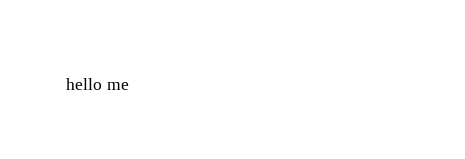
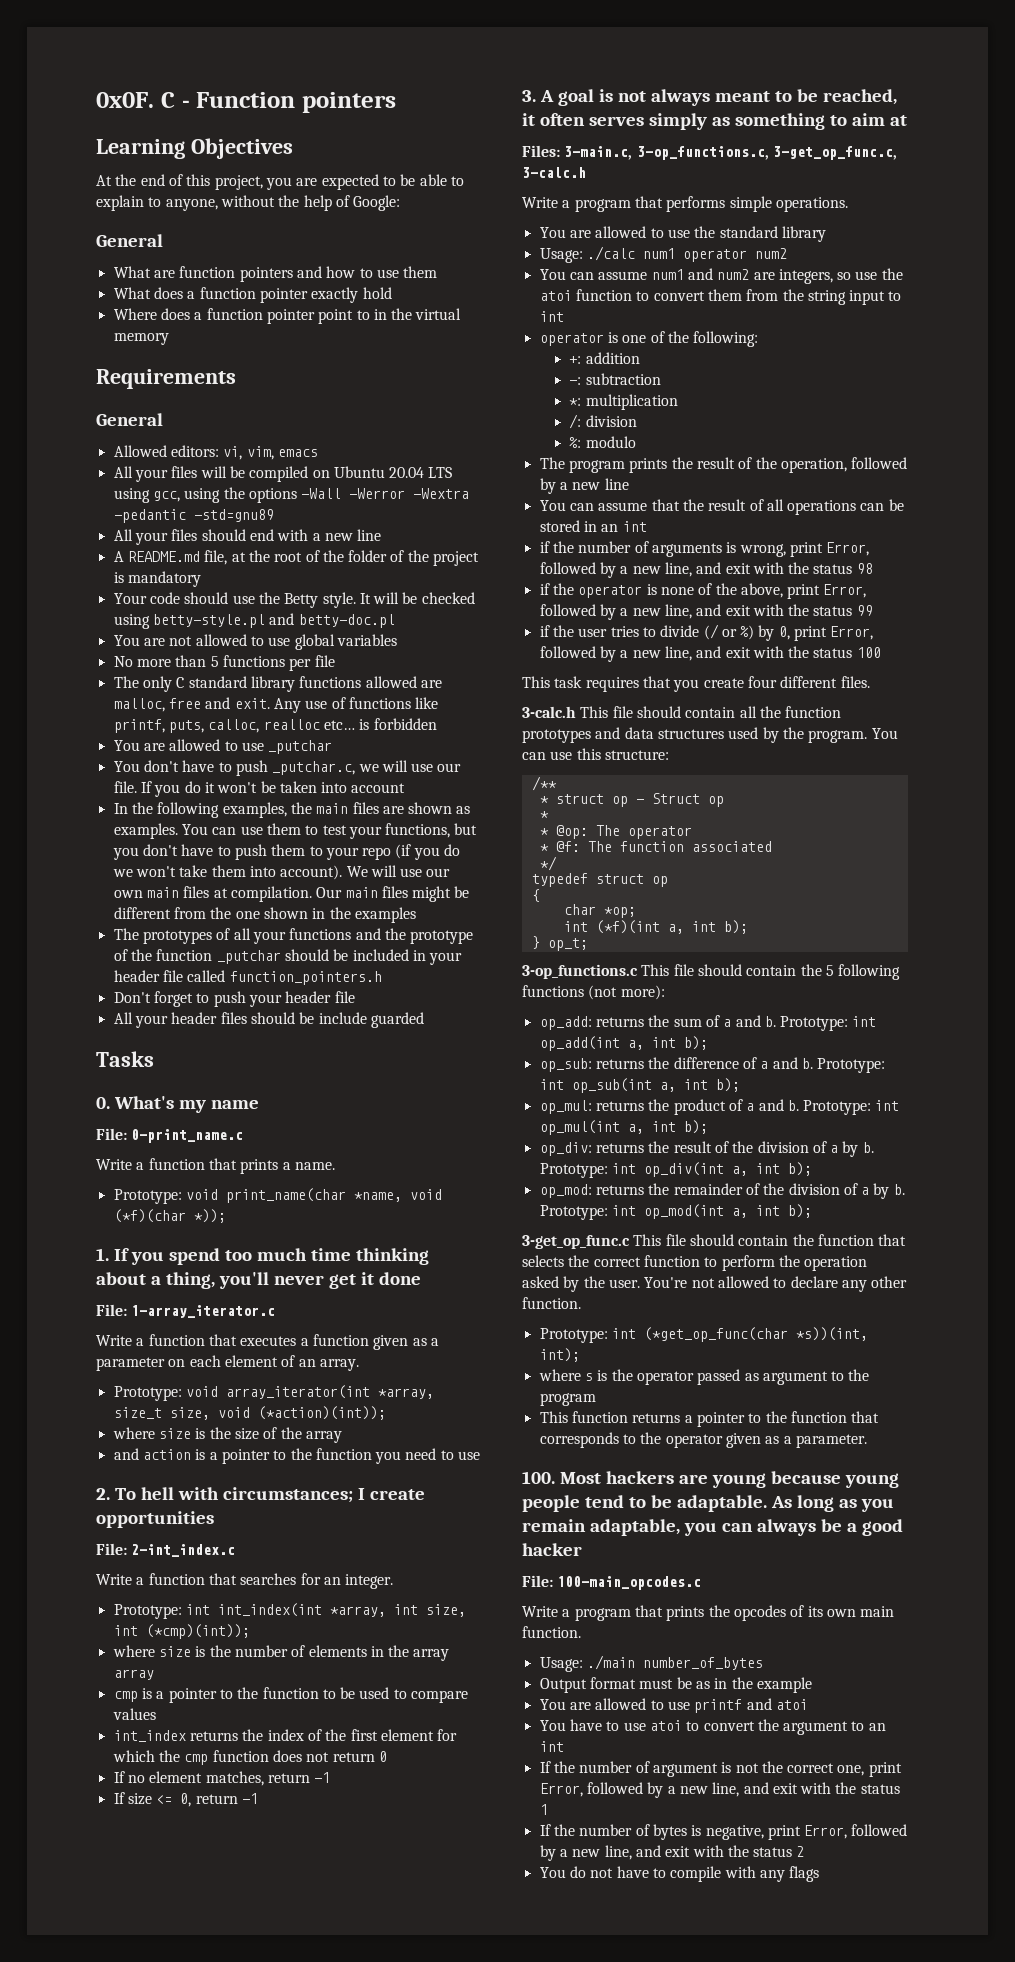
- hello me
+ 0x0F. C - Function pointers
+ Learning Objectives
+ At the end of this project, you are expected to be able to explain to anyone, without the help of Google:
+ General
+ What are function pointers and how to use them
+ What does a function pointer exactly hold
+ Where does a function pointer point to in the virtual memory
+ Requirements
+ General
+ Allowed editors: vi, vim, emacs
+ All your files will be compiled on Ubuntu 20.04 LTS using gcc, using the options -Wall -Werror -Wextra -pedantic -std=gnu89
+ All your files should end with a new line
+ A README.md file, at the root of the folder of the project is mandatory
+ Your code should use the Betty style. It will be checked using betty-style.pl and betty-doc.pl
+ You are not allowed to use global variables
+ No more than 5 functions per file
+ The only C standard library functions allowed are malloc, free and exit. Any use of functions like printf, puts, calloc, realloc etc… is forbidden
+ You are allowed to use _putchar
+ You don't have to push _putchar.c, we will use our file. If you do it won't be taken into account
+ In the following examples, the main files are shown as examples. You can use them to test your functions, but you don't have to push them to your repo (if you do we won't take them into account). We will use our own main files at compilation. Our main files might be different from the one shown in the examples
+ The prototypes of all your functions and the prototype of the function _putchar should be included in your header file called function_pointers.h
+ Don't forget to push your header file
+ All your header files should be include guarded
+ Tasks
+ 0. What's my name
+ File: 0-print_name.c
+ Write a function that prints a name.
+ Prototype: void print_name(char *name, void (*f)(char *));
+ 1. If you spend too much time thinking about a thing, you'll never get it done
+ File: 1-array_iterator.c
+ Write a function that executes a function given as a parameter on each element of an array.
+ Prototype: void array_iterator(int *array, size_t size, void (*action)(int));
+ where size is the size of the array
+ and action is a pointer to the function you need to use
+ 2. To hell with circumstances; I create opportunities
+ File: 2-int_index.c
+ Write a function that searches for an integer.
+ Prototype: int int_index(int *array, int size, int (*cmp)(int));
+ where size is the number of elements in the array array
+ cmp is a pointer to the function to be used to compare values
+ int_index returns the index of the first element for which the cmp function does not return 0
+ If no element matches, return -1
+ If size <= 0, return -1
+ 3. A goal is not always meant to be reached, it often serves simply as something to aim at
+ Files: 3-main.c, 3-op_functions.c, 3-get_op_func.c, 3-calc.h
+ Write a program that performs simple operations.
+ You are allowed to use the standard library
+ Usage: ./calc num1 operator num2
+ You can assume num1 and num2 are integers, so use the atoi function to convert them from the string input to int
+ operator is one of the following:
+ +: addition
+ -: subtraction
+ *: multiplication
+ /: division
+ %: modulo
+ The program prints the result of the operation, followed by a new line
+ You can assume that the result of all operations can be stored in an int
+ if the number of arguments is wrong, print Error, followed by a new line, and exit with the status 98
+ if the operator is none of the above, print Error, followed by a new line, and exit with the status 99
+ if the user tries to divide (/ or %) by 0, print Error, followed by a new line, and exit with the status 100
+ This task requires that you create four different files.
+ 3-calc.h This file should contain all the function prototypes and data structures used by the program. You can use this structure:
+ /**
+ * struct op - Struct op
+ *
+ * @op: The operator
+ * @f: The function associated
+ */
+ typedef struct op
+ {
+ char *op;
+ int (*f)(int a, int b);
+ } op_t;
+ 3-op_functions.c This file should contain the 5 following functions (not more):
+ op_add: returns the sum of a and b. Prototype: int op_add(int a, int b);
+ op_sub: returns the difference of a and b. Prototype: int op_sub(int a, int b);
+ op_mul: returns the product of a and b. Prototype: int op_mul(int a, int b);
+ op_div: returns the result of the division of a by b. Prototype: int op_div(int a, int b);
+ op_mod: returns the remainder of the division of a by b. Prototype: int op_mod(int a, int b);
+ 3-get_op_func.c This file should contain the function that selects the correct function to perform the operation asked by the user. You're not allowed to declare any other function.
+ Prototype: int (*get_op_func(char *s))(int, int);
+ where s is the operator passed as argument to the program
+ This function returns a pointer to the function that corresponds to the operator given as a parameter.
+ 100. Most hackers are young because young people tend to be adaptable. As long as you remain adaptable, you can always be a good hacker
+ File: 100-main_opcodes.c
+ Write a program that prints the opcodes of its own main function.
+ Usage: ./main number_of_bytes
+ Output format must be as in the example
+ You are allowed to use printf and atoi
+ You have to use atoi to convert the argument to an int
+ If the number of argument is not the correct one, print Error, followed by a new line, and exit with the status 1
+ If the number of bytes is negative, print Error, followed by a new line, and exit with the status 2
+ You do not have to compile with any flags

